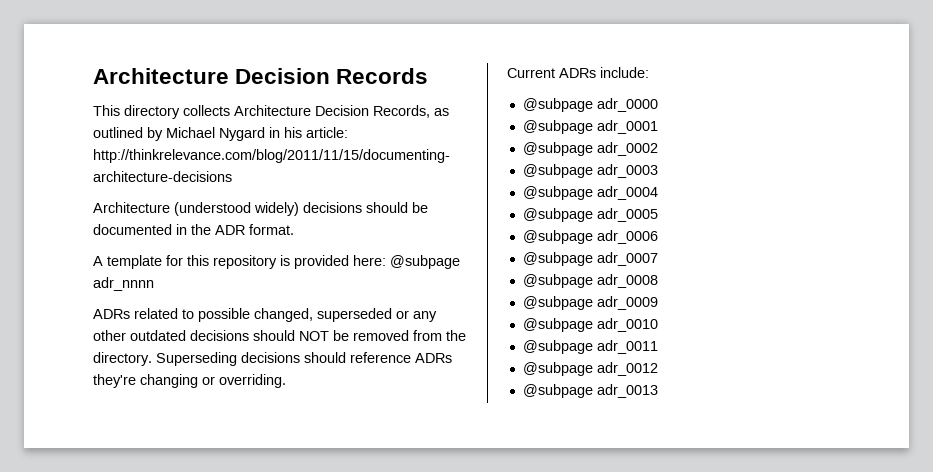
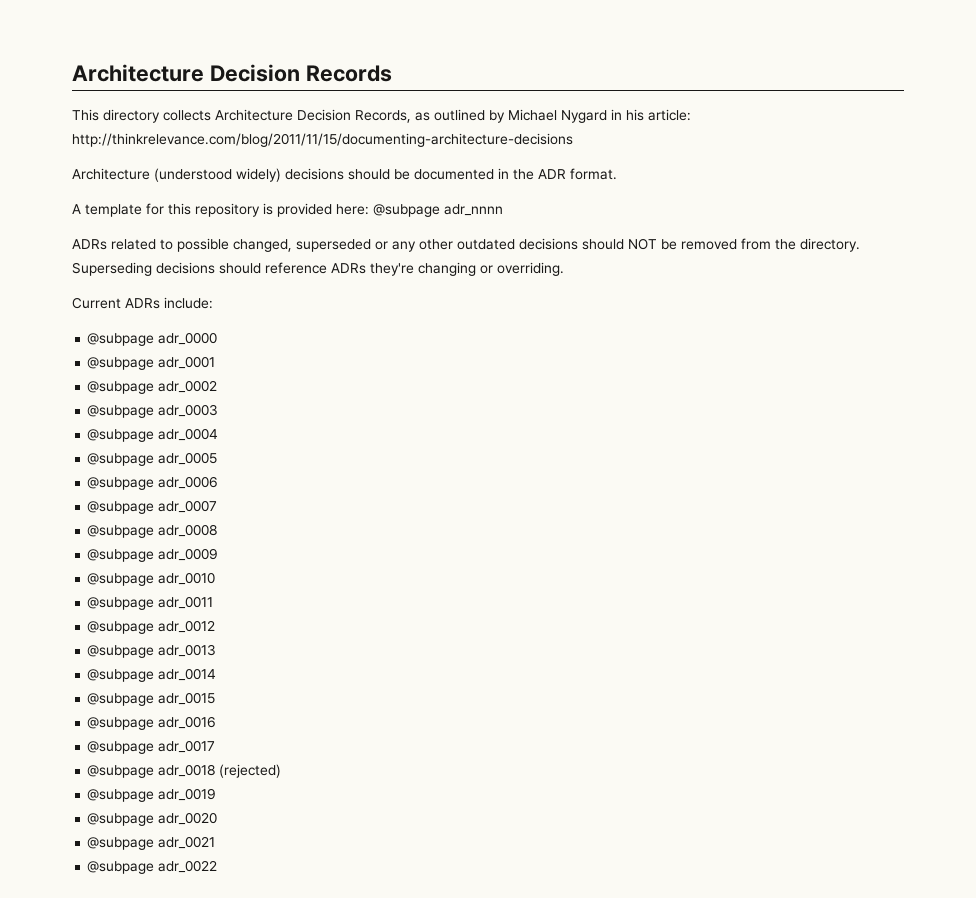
+ @subpage adr_0014
+ @subpage adr_0015
+ @subpage adr_0016
+ @subpage adr_0017
+ @subpage adr_0018 (rejected)
+ @subpage adr_0019
+ @subpage adr_0020
+ @subpage adr_0021
+ @subpage adr_0022

